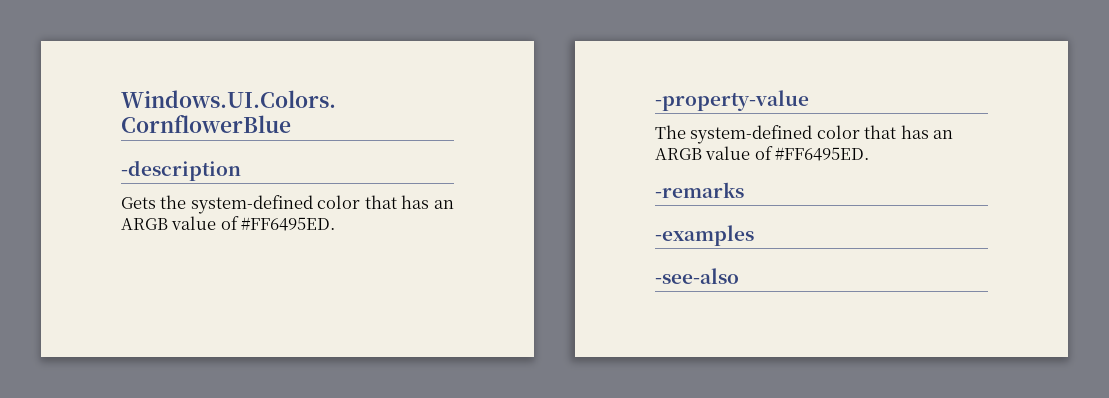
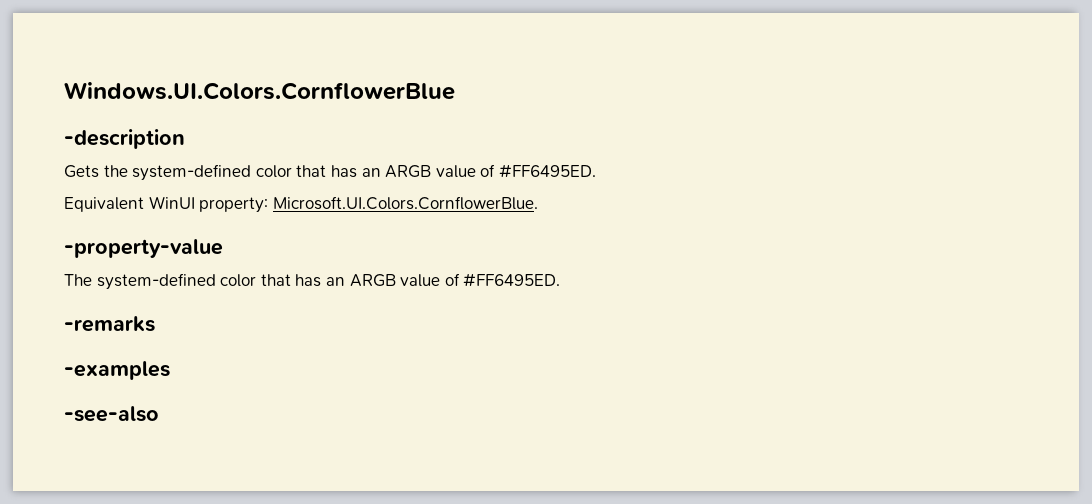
+ Equivalent WinUI property: Microsoft.UI.Colors.CornflowerBlue.

